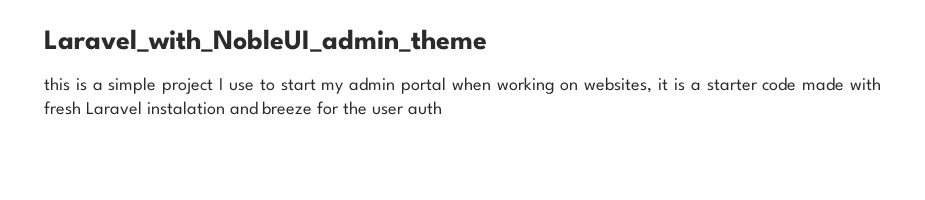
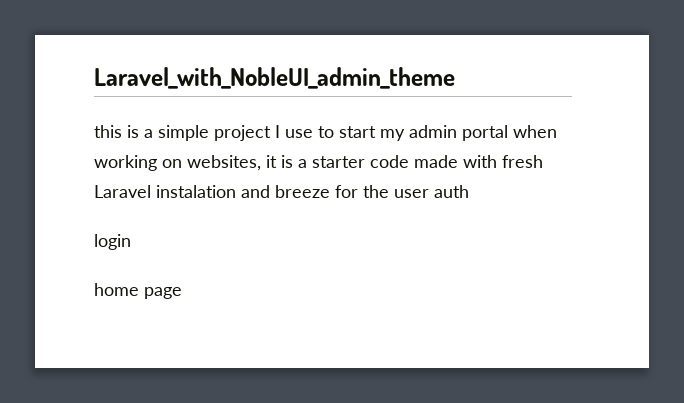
+ login
+ home page

